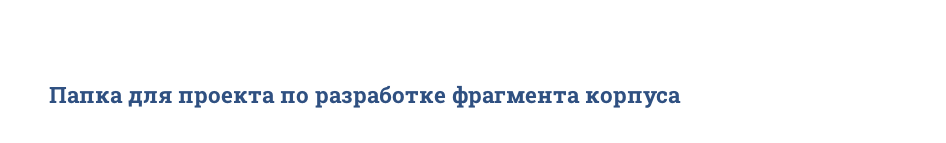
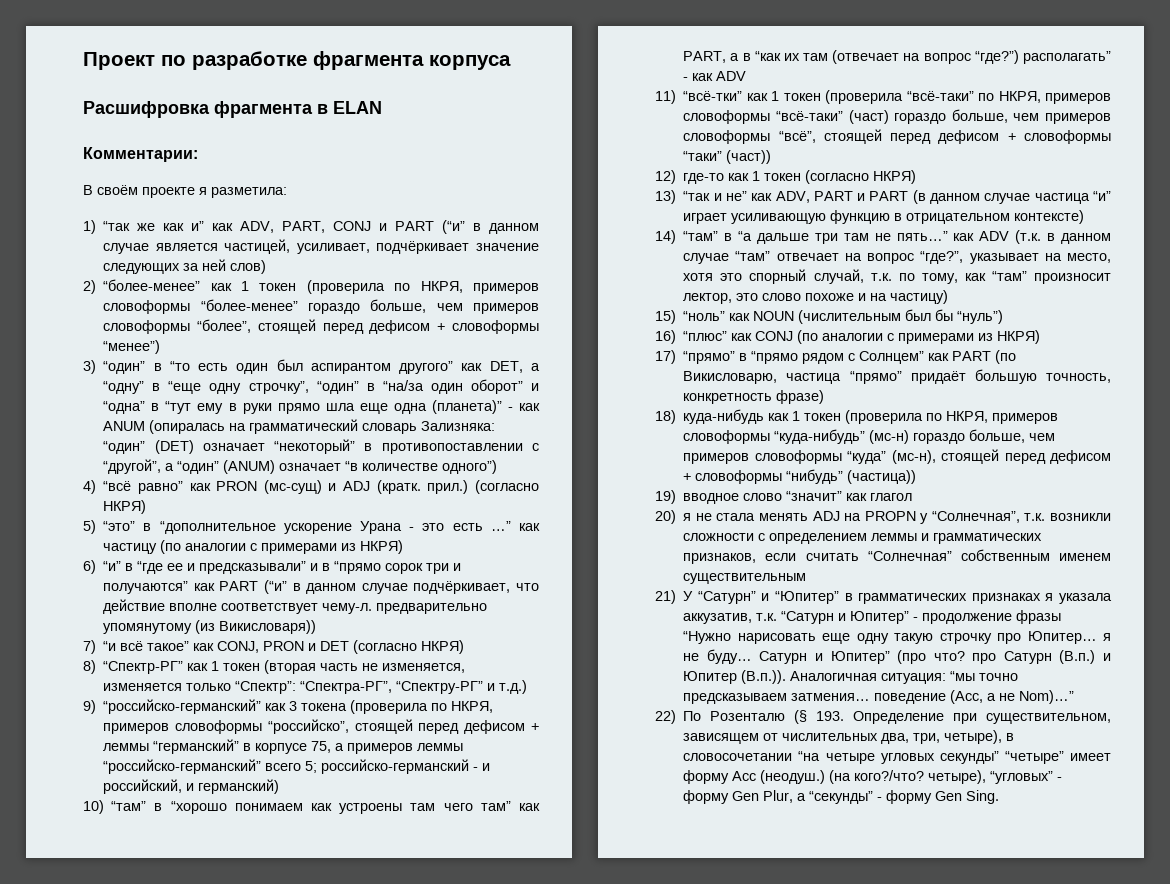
- Папка для проекта по разработке фрагмента корпуса
+ Проект по разработке фрагмента корпуса
+ Расшифровка фрагмента в ELAN
+ Комментарии:
+ В своём проекте я разметила:
+ 1) “так же как и” как ADV, PART, CONJ и PART (“и” в данном случае является частицей, усиливает, подчёркивает значение следующих за ней слов)
+ 2) “более-менее” как 1 токен (проверила по НКРЯ, примеров словоформы “более-менее” гораздо больше, чем примеров словоформы “более”, стоящей перед дефисом + словоформы “менее”)
+ 3) “один” в “то есть один был аспирантом другого” как DET, а “одну” в “еще одну строчку”, “один” в “на/за один оборот” и “одна” в “тут ему в руки прямо шла еще одна (планета)” - как ANUM (опиралась на грамматический словарь Зализняка: “один” (DET) означает “некоторый” в противопоставлении с “другой”, а “один” (ANUM) означает “в количестве одного”)
+ 4) “всё равно” как PRON (мс-сущ) и ADJ (кратк. прил.) (согласно НКРЯ)
+ 5) “это” в “дополнительное ускорение Урана - это есть …” как частицу (по аналогии с примерами из НКРЯ)
+ 6) “и” в “где ее и предсказывали” и в “прямо сорок три и получаются” как PART (“и” в данном случае подчёркивает, что действие вполне соответствует чему-л. предварительно упомянутому (из Викисловаря))
+ 7) “и всё такое” как CONJ, PRON и DET (согласно НКРЯ)
+ 8) “Спектр-РГ” как 1 токен (вторая часть не изменяется, изменяется только “Спектр”: “Спектра-РГ”, “Спектру-РГ” и т.д.)
+ 9) “российско-германский” как 3 токена (проверила по НКРЯ, примеров словоформы “российско”, стоящей перед дефисом + леммы “германский” в корпусе 75, а примеров леммы “российско-германский” всего 5; российско-германский - и российский, и германский)
+ 10) “там” в “хорошо понимаем как устроены там чего там” как PART, а в “как их там (отвечает на вопрос “где?”) располагать” - как ADV
+ 11) “всё-тки” как 1 токен (проверила “всё-таки” по НКРЯ, примеров словоформы “всё-таки” (част) гораздо больше, чем примеров словоформы “всё”, стоящей перед дефисом + словоформы “таки” (част))
+ 12) где-то как 1 токен (согласно НКРЯ)
+ 13) “так и не” как ADV, PART и PART (в данном случае частица “и” играет усиливающую функцию в отрицательном контексте)
+ 14) “там” в “а дальше три там не пять…” как ADV (т.к. в данном случае “там” отвечает на вопрос “где?”, указывает на место, хотя это спорный случай, т.к. по тому, как “там” произносит лектор, это слово похоже и на частицу)
+ 15) “ноль” как NOUN (числительным был бы “нуль”)
+ 16) “плюс” как СONJ (по аналогии с примерами из НКРЯ)
+ 17) “прямо” в “прямо рядом с Солнцем” как PART (по Викисловарю, частица “прямо” придаёт большую точность, конкретность фразе)
+ 18) куда-нибудь как 1 токен (проверила по НКРЯ, примеров словоформы “куда-нибудь” (мс-н) гораздо больше, чем примеров словоформы “куда” (мс-н), стоящей перед дефисом + словоформы “нибудь” (частица))
+ 19) вводное слово “значит” как глагол
+ 20) я не стала менять ADJ на PROPN у “Солнечная”, т.к. возникли сложности с определением леммы и грамматических признаков, если считать “Солнечная” собственным именем существительным
+ 21) У “Сатурн” и “Юпитер” в грамматических признаках я указала аккузатив, т.к. “Сатурн и Юпитер” - продолжение фразы “Нужно нарисовать еще одну такую строчку про Юпитер… я не буду… Сатурн и Юпитер” (про что? про Сатурн (В.п.) и Юпитер (В.п.)). Аналогичная ситуация: “мы точно предсказываем затмения… поведение (Acc, а не Nom)…”
+ 22) По Розенталю (§ 193. Определение при существительном, зависящем от числительных два, три, четыре), в словосочетании “на четыре угловых секунды” “четыре” имеет форму Acc (неодуш.) (на кого?/что? четыре), “угловых” - форму Gen Plur, а “секунды” - форму Gen Sing.

